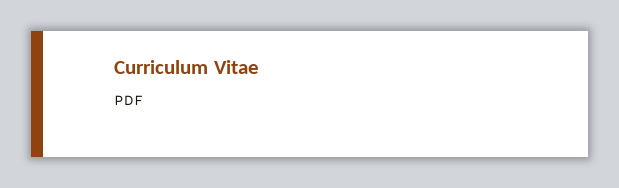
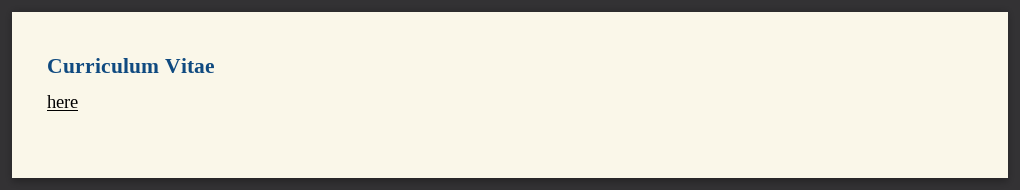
- PDF
+ here

